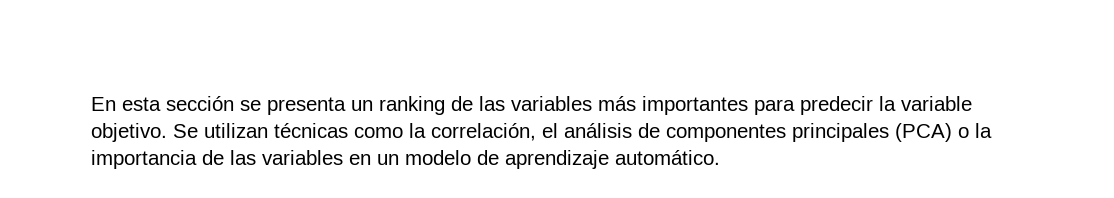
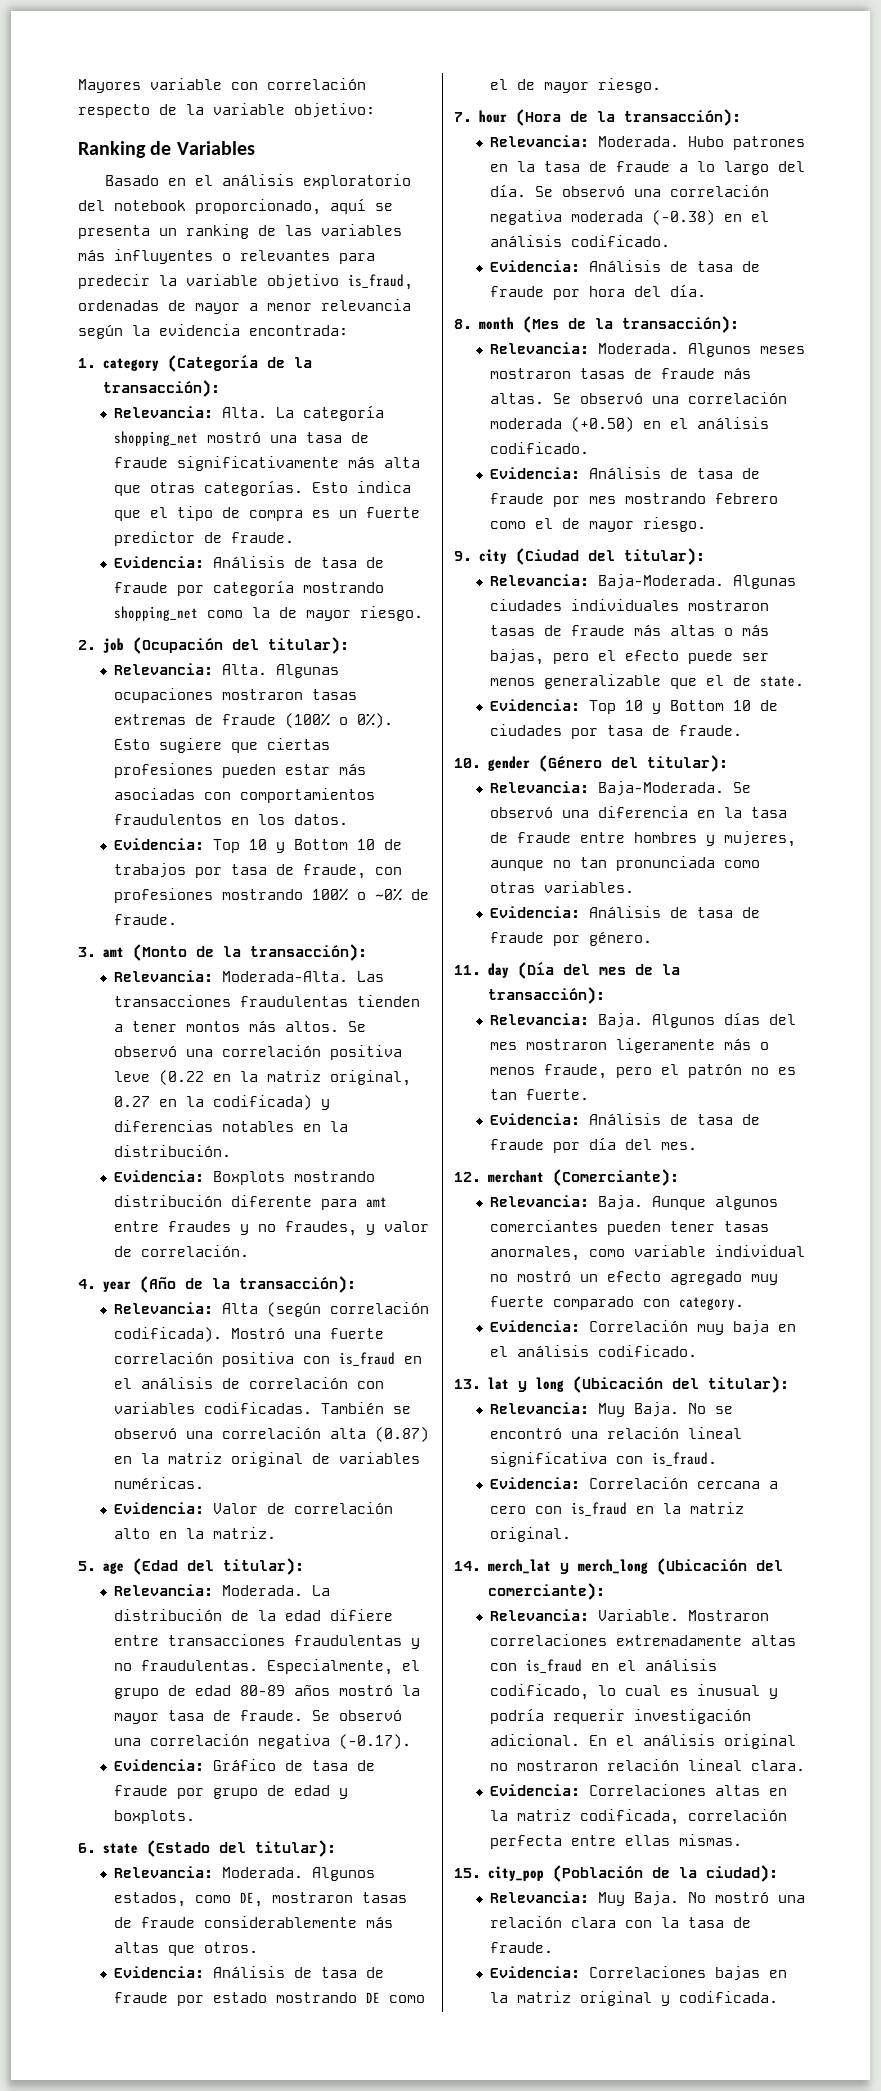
- En esta sección se presenta un ranking de las variables más importantes para predecir la variable objetivo. Se utilizan técnicas como la correlación, el análisis de componentes principales (PCA) o la importancia de las variables en un modelo de aprendizaje automático.
+ Mayores variable con correlación respecto de la variable objetivo:
+ Ranking de Variables
+ Basado en el análisis exploratorio del notebook proporcionado, aquí se presenta un ranking de las variables más influyentes o relevantes para predecir la variable objetivo is_fraud, ordenadas de mayor a menor relevancia según la evidencia encontrada:
+ 1. category (Categoría de la transacción):
+ Relevancia: Alta. La categoría shopping_net mostró una tasa de fraude significativamente más alta que otras categorías. Esto indica que el tipo de compra es un fuerte predictor de fraude.
+ Evidencia: Análisis de tasa de fraude por categoría mostrando shopping_net como la de mayor riesgo.
+ 2. job (Ocupación del titular):
+ Relevancia: Alta. Algunas ocupaciones mostraron tasas extremas de fraude (100% o 0%). Esto sugiere que ciertas profesiones pueden estar más asociadas con comportamientos fraudulentos en los datos.
+ Evidencia: Top 10 y Bottom 10 de trabajos por tasa de fraude, con profesiones mostrando 100% o ~0% de fraude.
+ 3. amt (Monto de la transacción):
+ Relevancia: Moderada-Alta. Las transacciones fraudulentas tienden a tener montos más altos. Se observó una correlación positiva leve (0.22 en la matriz original, 0.27 en la codificada) y diferencias notables en la distribución.
+ Evidencia: Boxplots mostrando distribución diferente para amt entre fraudes y no fraudes, y valor de correlación.
+ 4. year (Año de la transacción):
+ Relevancia: Alta (según correlación codificada). Mostró una fuerte correlación positiva con is_fraud en el análisis de correlación con variables codificadas. También se observó una correlación alta (0.87) en la matriz original de variables numéricas.
+ Evidencia: Valor de correlación alto en la matriz.
+ 5. age (Edad del titular):
+ Relevancia: Moderada. La distribución de la edad difiere entre transacciones fraudulentas y no fraudulentas. Especialmente, el grupo de edad 80-89 años mostró la mayor tasa de fraude. Se observó una correlación negativa (-0.17).
+ Evidencia: Gráfico de tasa de fraude por grupo de edad y boxplots.
+ 6. state (Estado del titular):
+ Relevancia: Moderada. Algunos estados, como DE, mostraron tasas de fraude considerablemente más altas que otros.
+ Evidencia: Análisis de tasa de fraude por estado mostrando DE como el de mayor riesgo.
+ 7. hour (Hora de la transacción):
+ Relevancia: Moderada. Hubo patrones en la tasa de fraude a lo largo del día. Se observó una correlación negativa moderada (-0.38) en el análisis codificado.
+ Evidencia: Análisis de tasa de fraude por hora del día.
+ 8. month (Mes de la transacción):
+ Relevancia: Moderada. Algunos meses mostraron tasas de fraude más altas. Se observó una correlación moderada (+0.50) en el análisis codificado.
+ Evidencia: Análisis de tasa de fraude por mes mostrando febrero como el de mayor riesgo.
+ 9. city (Ciudad del titular):
+ Relevancia: Baja-Moderada. Algunas ciudades individuales mostraron tasas de fraude más altas o más bajas, pero el efecto puede ser menos generalizable que el de state.
+ Evidencia: Top 10 y Bottom 10 de ciudades por tasa de fraude.
+ 10. gender (Género del titular):
+ Relevancia: Baja-Moderada. Se observó una diferencia en la tasa de fraude entre hombres y mujeres, aunque no tan pronunciada como otras variables.
+ Evidencia: Análisis de tasa de fraude por género.
+ 11. day (Día del mes de la transacción):
+ Relevancia: Baja. Algunos días del mes mostraron ligeramente más o menos fraude, pero el patrón no es tan fuerte.
+ Evidencia: Análisis de tasa de fraude por día del mes.
+ 12. merchant (Comerciante):
+ Relevancia: Baja. Aunque algunos comerciantes pueden tener tasas anormales, como variable individual no mostró un efecto agregado muy fuerte comparado con category.
+ Evidencia: Correlación muy baja en el análisis codificado.
+ 13. lat y long (Ubicación del titular):
+ Relevancia: Muy Baja. No se encontró una relación lineal significativa con is_fraud.
+ Evidencia: Correlación cercana a cero con is_fraud en la matriz original.
+ 14. merch_lat y merch_long (Ubicación del comerciante):
+ Relevancia: Variable. Mostraron correlaciones extremadamente altas con is_fraud en el análisis codificado, lo cual es inusual y podría requerir investigación adicional. En el análisis original no mostraron relación lineal clara.
+ Evidencia: Correlaciones altas en la matriz codificada, correlación perfecta entre ellas mismas.
+ 15. city_pop (Población de la ciudad):
+ Relevancia: Muy Baja. No mostró una relación clara con la tasa de fraude.
+ Evidencia: Correlaciones bajas en la matriz original y codificada.

